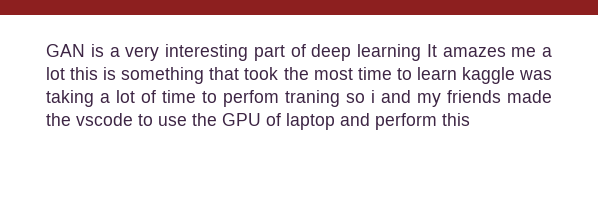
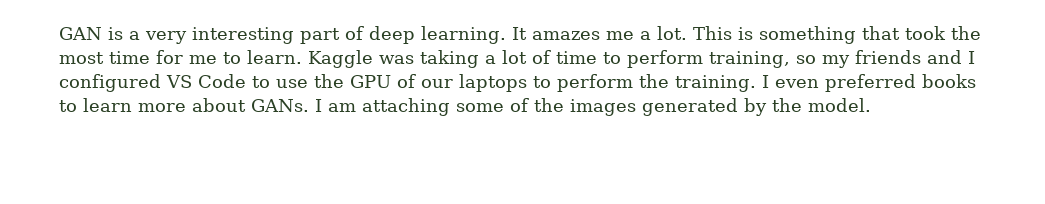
- GAN is a very interesting part of deep learning It amazes me a lot this is something that took the most time to learn kaggle was taking a lot of time to perfom traning so i and my friends made the vscode to use the GPU of laptop and perform this
+ GAN is a very interesting part of deep learning. It amazes me a lot. This is something that took the most time for me to learn. Kaggle was taking a lot of time to perform training, so my friends and I configured VS Code to use the GPU of our laptops to perform the training. I even preferred books to learn more about GANs. I am attaching some of the images generated by the model.

